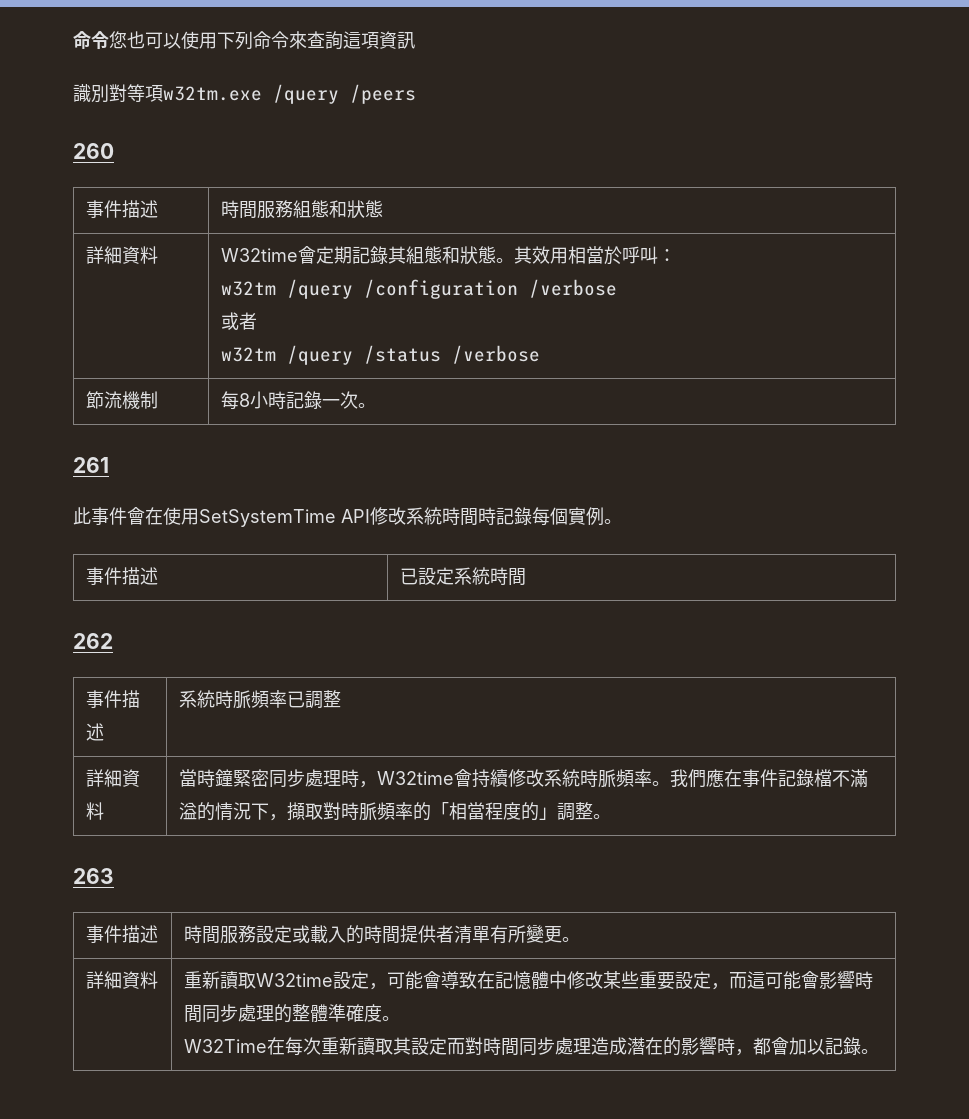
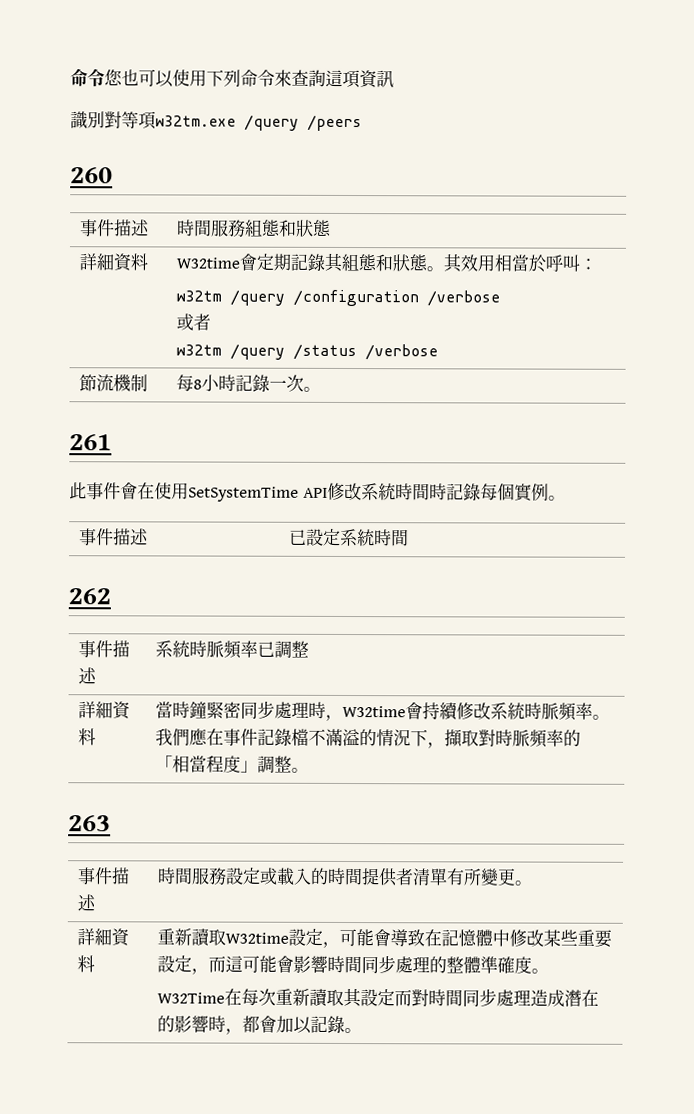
- 詳細資料 | 當時鐘緊密同步處理時，W32time會持續修改系統時脈頻率。我們應在事件記錄檔不滿溢的情況下，擷取對時脈頻率的「相當程度的」調整。
+ 詳細資料 | 當時鐘緊密同步處理時，W32time會持續修改系統時脈頻率。我們應在事件記錄檔不滿溢的情況下，擷取對時脈頻率的「相當程度」調整。

